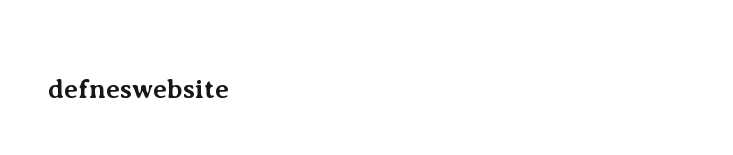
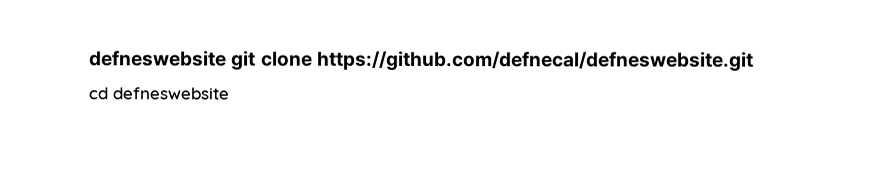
- defneswebsite
+ defneswebsite git clone https://github.com/defnecal/defneswebsite.git
+ cd defneswebsite

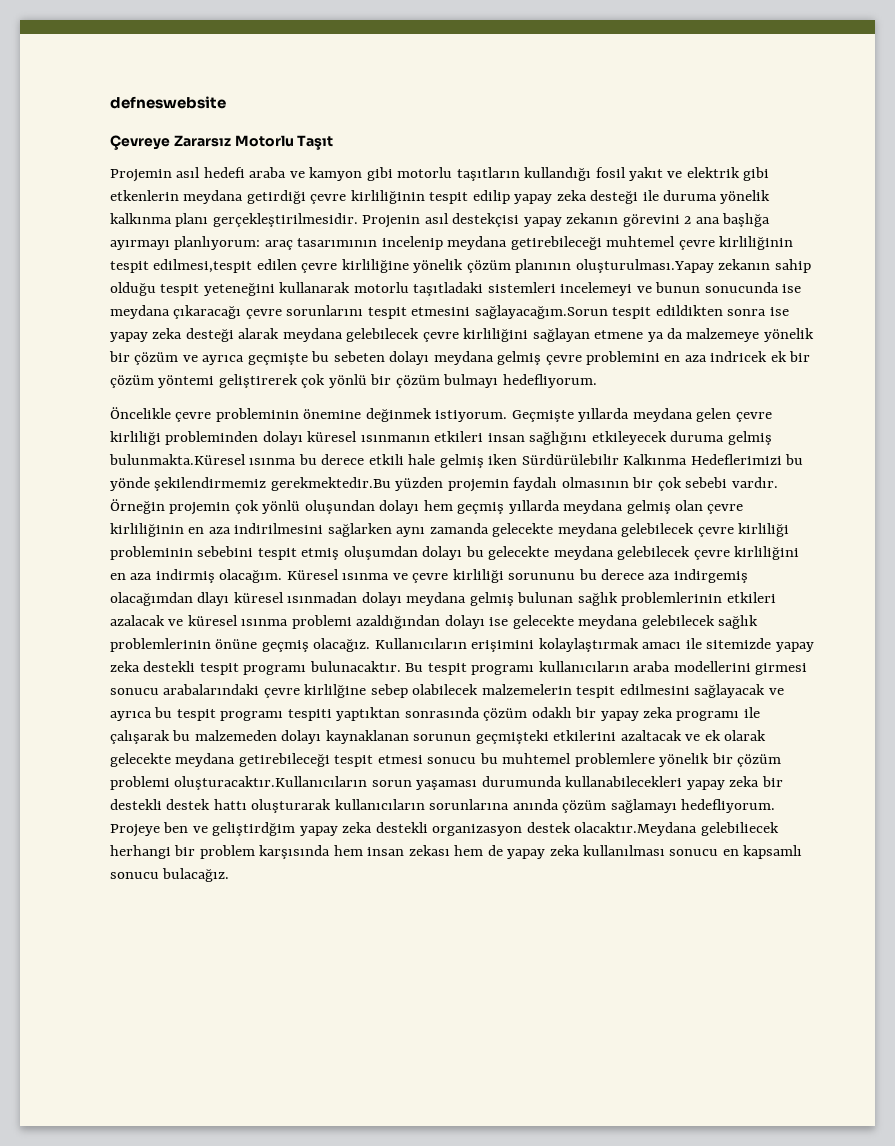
- defneswebsite git clone https://github.com/defnecal/defneswebsite.git
- cd defneswebsite
+ defneswebsite
+ Çevreye Zararsız Motorlu Taşıt
+ Projemin asıl hedefi araba ve kamyon gibi motorlu taşıtların kullandığı fosil yakıt ve elektrik gibi etkenlerin meydana getirdiği çevre kirliliğinin tespit edilip yapay zeka desteği ile duruma yönelik kalkınma planı gerçekleştirilmesidir. Projenin asıl destekçisi yapay zekanın görevini 2 ana başlığa ayırmayı planlıyorum: araç tasarımının incelenip meydana getirebileceği muhtemel çevre kirliliğinin tespit edilmesi,tespit edilen çevre kirliliğine yönelik çözüm planının oluşturulması.Yapay zekanın sahip olduğu tespit yeteneğini kullanarak motorlu taşıtladaki sistemleri incelemeyi ve bunun sonucunda ise meydana çıkaracağı çevre sorunlarını tespit etmesini sağlayacağım.Sorun tespit edildikten sonra ise yapay zeka desteği alarak meydana gelebilecek çevre kirliliğini sağlayan etmene ya da malzemeye yönelik bir çözüm ve ayrıca geçmişte bu sebeten dolayı meydana gelmiş çevre problemini en aza indricek ek bir çözüm yöntemi geliştirerek çok yönlü bir çözüm bulmayı hedefliyorum.
+ Öncelikle çevre probleminin önemine değinmek istiyorum. Geçmişte yıllarda meydana gelen çevre kirliliği probleminden dolayı küresel ısınmanın etkileri insan sağlığını etkileyecek duruma gelmiş bulunmakta.Küresel ısınma bu derece etkili hale gelmiş iken Sürdürülebilir Kalkınma Hedeflerimizi bu yönde şekilendirmemiz gerekmektedir.Bu yüzden projemin faydalı olmasının bir çok sebebi vardır. Örneğin projemin çok yönlü oluşundan dolayı hem geçmiş yıllarda meydana gelmiş olan çevre kirliliğinin en aza indirilmesini sağlarken aynı zamanda gelecekte meydana gelebilecek çevre kirliliği probleminin sebebini tespit etmiş oluşumdan dolayı bu gelecekte meydana gelebilecek çevre kirliliğini en aza indirmiş olacağım. Küresel ısınma ve çevre kirliliği sorununu bu derece aza indirgemiş olacağımdan dlayı küresel ısınmadan dolayı meydana gelmiş bulunan sağlık problemlerinin etkileri azalacak ve küresel ısınma problemi azaldığından dolayı ise gelecekte meydana gelebilecek sağlık problemlerinin önüne geçmiş olacağız. Kullanıcıların erişimini kolaylaştırmak amacı ile sitemizde yapay zeka destekli tespit programı bulunacaktır. Bu tespit programı kullanıcıların araba modellerini girmesi sonucu arabalarındaki çevre kirlilğine sebep olabilecek malzemelerin tespit edilmesini sağlayacak ve ayrıca bu tespit programı tespiti yaptıktan sonrasında çözüm odaklı bir yapay zeka programı ile çalışarak bu malzemeden dolayı kaynaklanan sorunun geçmişteki etkilerini azaltacak ve ek olarak gelecekte meydana getirebileceği tespit etmesi sonucu bu muhtemel problemlere yönelik bir çözüm problemi oluşturacaktır.Kullanıcıların sorun yaşaması durumunda kullanabilecekleri yapay zeka bir destekli destek hattı oluşturarak kullanıcıların sorunlarına anında çözüm sağlamayı hedefliyorum. Projeye ben ve geliştirdğim yapay zeka destekli organizasyon destek olacaktır.Meydana gelebiliecek herhangi bir problem karşısında hem insan zekası hem de yapay zeka kullanılması sonucu en kapsamlı sonucu bulacağız.

